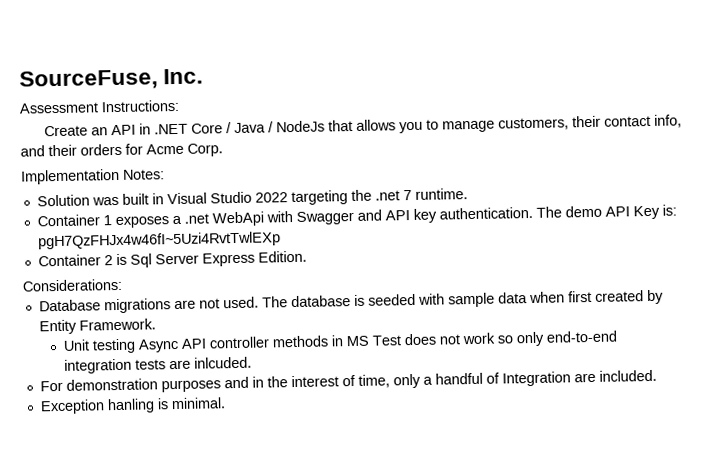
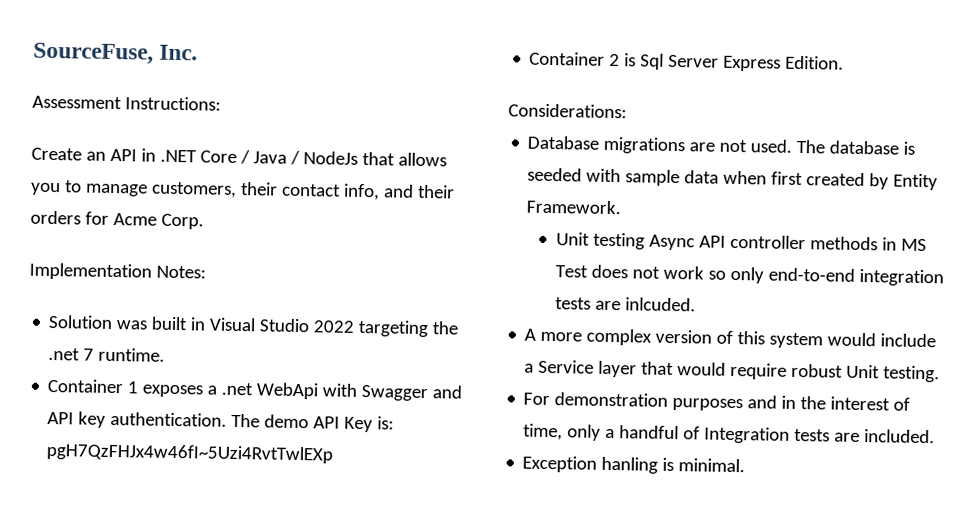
+ A more complex version of this system would include a Service layer that would require robust Unit testing.
- For demonstration purposes and in the interest of time, only a handful of Integration are included.
+ For demonstration purposes and in the interest of time, only a handful of Integration tests are included.

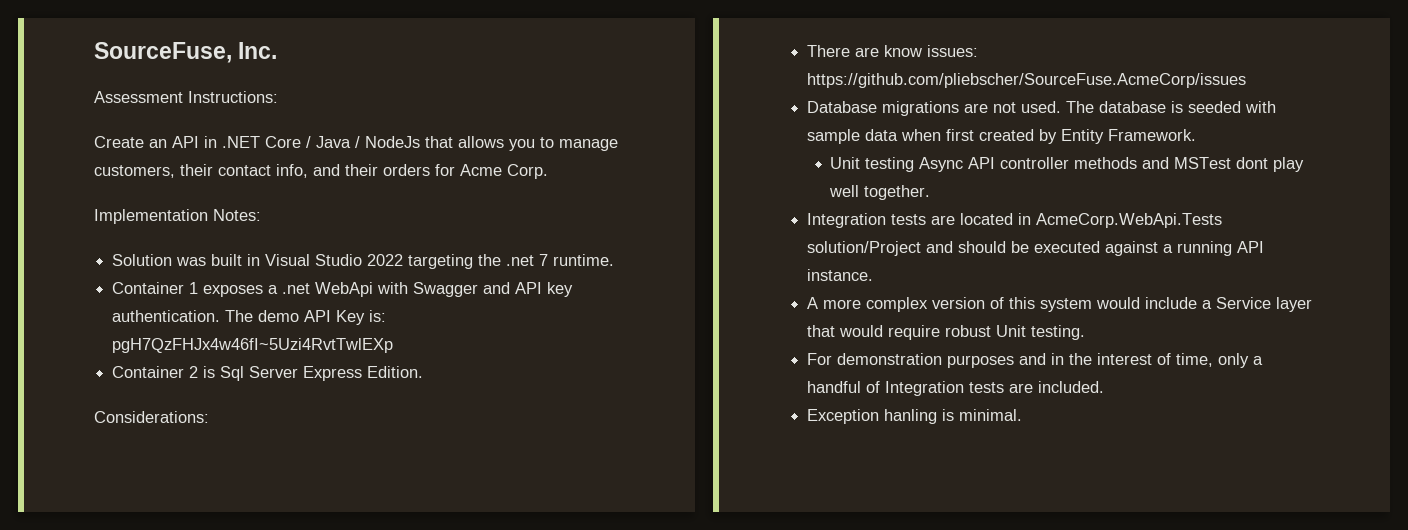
+ There are know issues: https://github.com/pliebscher/SourceFuse.AcmeCorp/issues
- Unit testing Async API controller methods in MS Test does not work so only end-to-end integration tests are inlcuded.
+ Unit testing Async API controller methods and MSTest dont play well together.
+ Integration tests are located in AcmeCorp.WebApi.Tests solution/Project and should be executed against a running API instance.

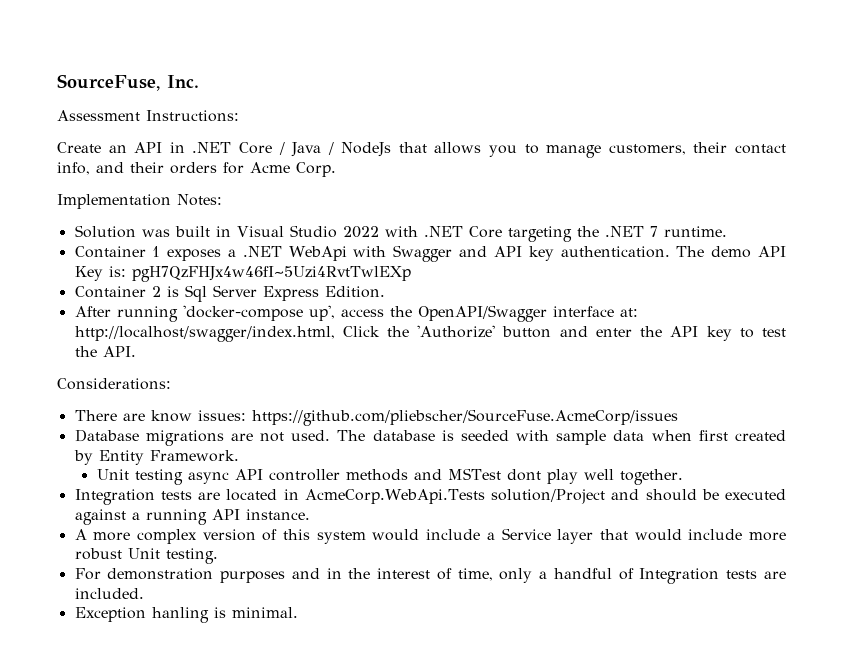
- Solution was built in Visual Studio 2022 targeting the .net 7 runtime.
+ Solution was built in Visual Studio 2022 with .NET Core targeting the .NET 7 runtime.
- Container 1 exposes a .net WebApi with Swagger and API key authentication.
+ Container 1 exposes a .NET WebApi with Swagger and API key authentication.
+ After running 'docker-compose up', access the OpenAPI/Swagger interface at: http://localhost/swagger/index.html, Click the 'Authorize' button and enter the API key to test the API.
- Unit testing Async API controller methods and MSTest dont play well together.
+ Unit testing async API controller methods and MSTest dont play well together.
- A more complex version of this system would include a Service layer that would require robust Unit testing.
+ A more complex version of this system would include a Service layer that would include more robust Unit testing.

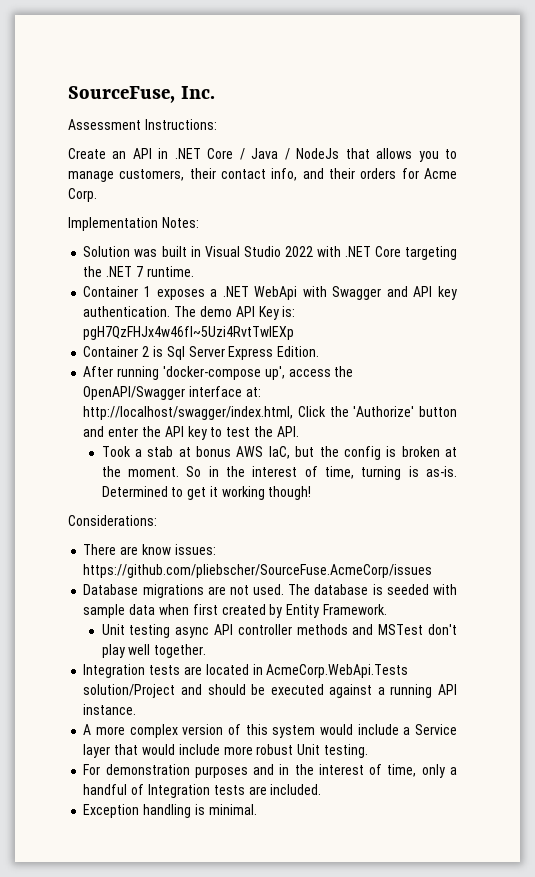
+ Took a stab at bonus AWS IaC, but the config is broken at the moment. So in the interest of time, turning is as-is. Determined to get it working though!
- Unit testing async API controller methods and MSTest dont play well together.
+ Unit testing async API controller methods and MSTest don't play well together.
- Exception hanling is minimal.
+ Exception handling is minimal.

